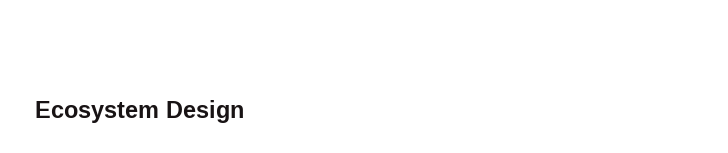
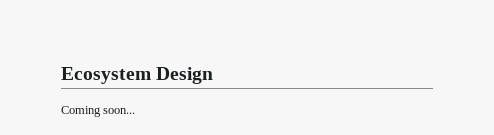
+ Coming soon...

